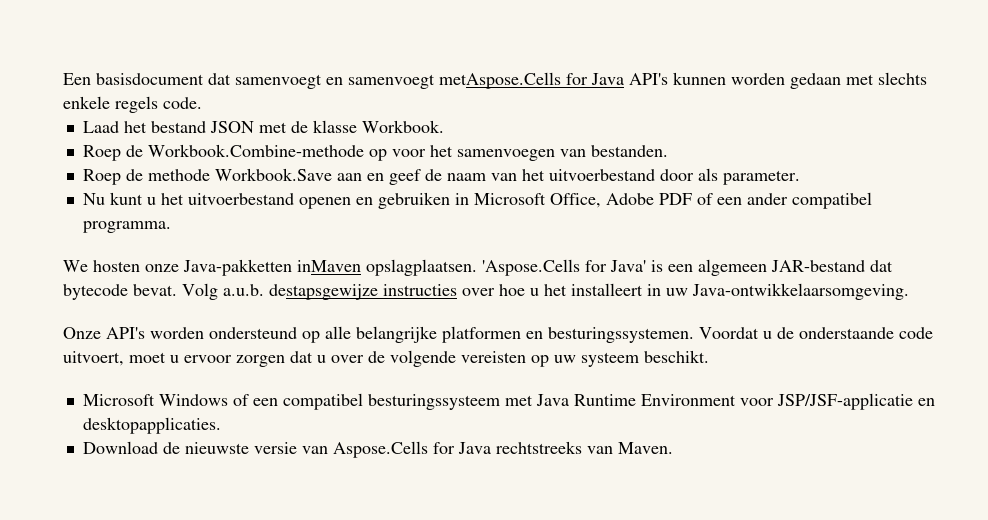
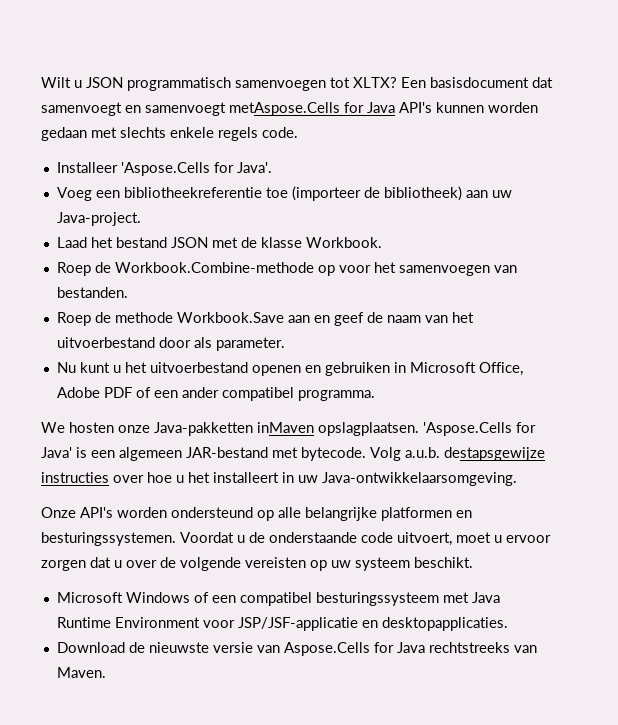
+ Wilt u JSON programmatisch samenvoegen tot XLTX?
+ Installeer 'Aspose.Cells for Java'.
+ Voeg een bibliotheekreferentie toe (importeer de bibliotheek) aan uw Java-project.
- 'Aspose.Cells for Java' is een algemeen JAR-bestand dat bytecode bevat.
+ 'Aspose.Cells for Java' is een algemeen JAR-bestand met bytecode.

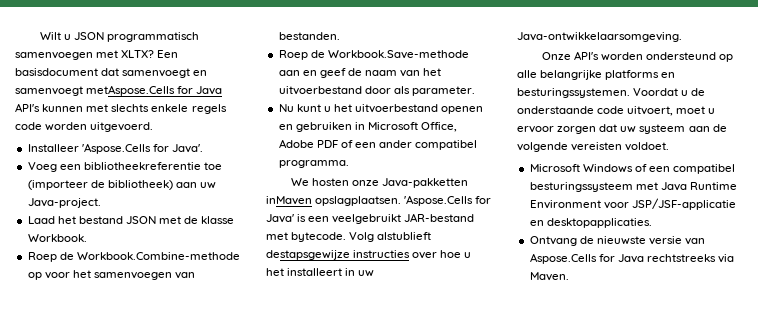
- Wilt u JSON programmatisch samenvoegen tot XLTX?
+ Wilt u JSON programmatisch samenvoegen met XLTX?
- Een basisdocument dat samenvoegt en samenvoegt metAspose.Cells for Java API's kunnen worden gedaan met slechts enkele regels code.
+ Een basisdocument dat samenvoegt en samenvoegt metAspose.Cells for Java API's kunnen met slechts enkele regels code worden uitgevoerd.
- Roep de methode Workbook.Save aan en geef de naam van het uitvoerbestand door als parameter.
+ Roep de Workbook.Save-methode aan en geef de naam van het uitvoerbestand door als parameter.
- 'Aspose.Cells for Java' is een algemeen JAR-bestand met bytecode.
+ 'Aspose.Cells for Java' is een veelgebruikt JAR-bestand met bytecode.
- Volg a.u.b. destapsgewijze instructies over hoe u het installeert in uw Java-ontwikkelaarsomgeving.
+ Volg alstublieft destapsgewijze instructies over hoe u het installeert in uw Java-ontwikkelaarsomgeving.
- Onze API's worden ondersteund op alle belangrijke platformen en besturingssystemen.
+ Onze API's worden ondersteund op alle belangrijke platforms en besturingssystemen.
- Voordat u de onderstaande code uitvoert, moet u ervoor zorgen dat u over de volgende vereisten op uw systeem beschikt.
+ Voordat u de onderstaande code uitvoert, moet u ervoor zorgen dat uw systeem aan de volgende vereisten voldoet.
- Download de nieuwste versie van Aspose.Cells for Java rechtstreeks van Maven.
+ Ontvang de nieuwste versie van Aspose.Cells for Java rechtstreeks via Maven.

